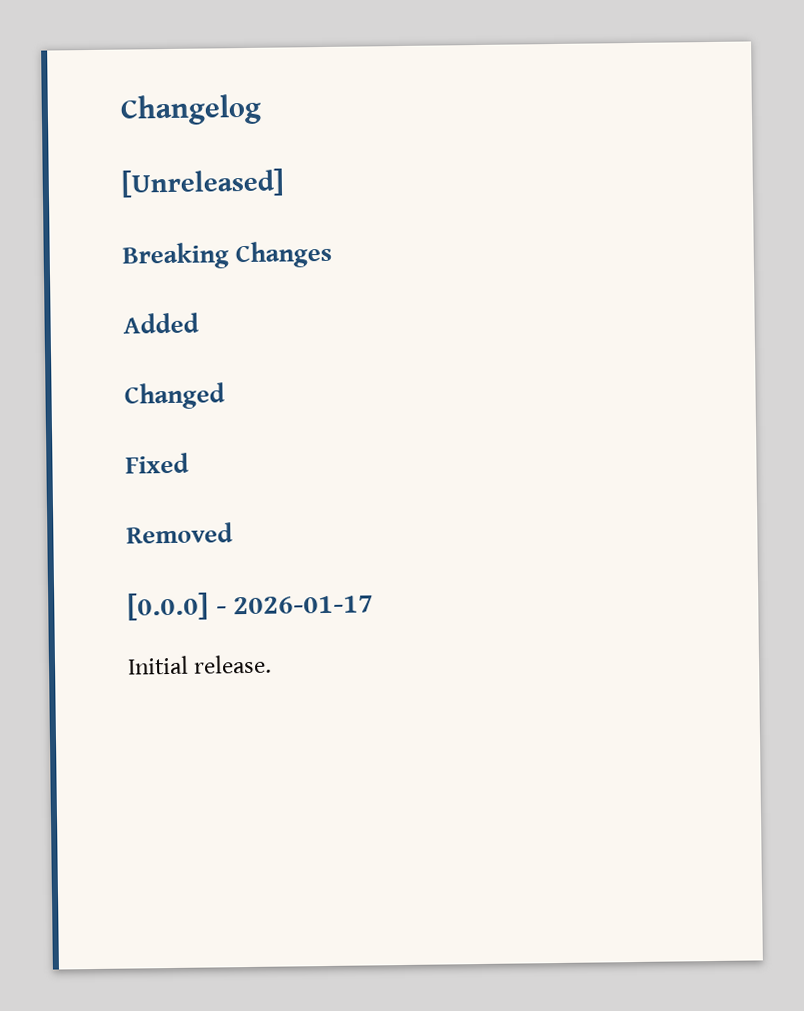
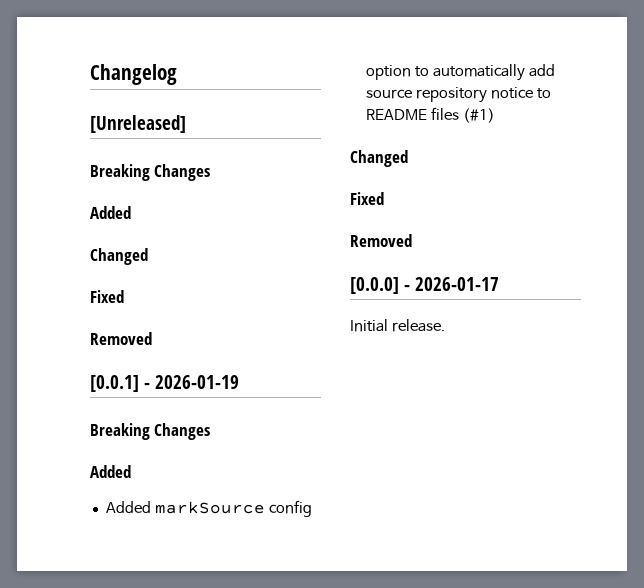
+ [0.0.1] - 2026-01-19
+ Breaking Changes
+ Added
+ Added markSource config option to automatically add source repository notice to README files (#1)
+ Changed
+ Fixed
+ Removed

